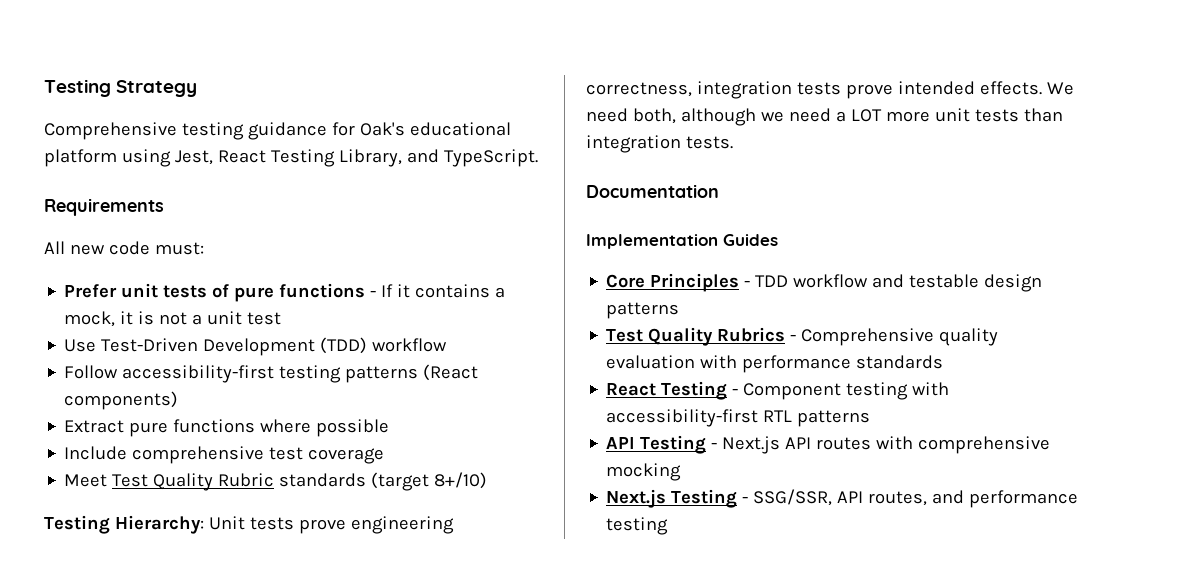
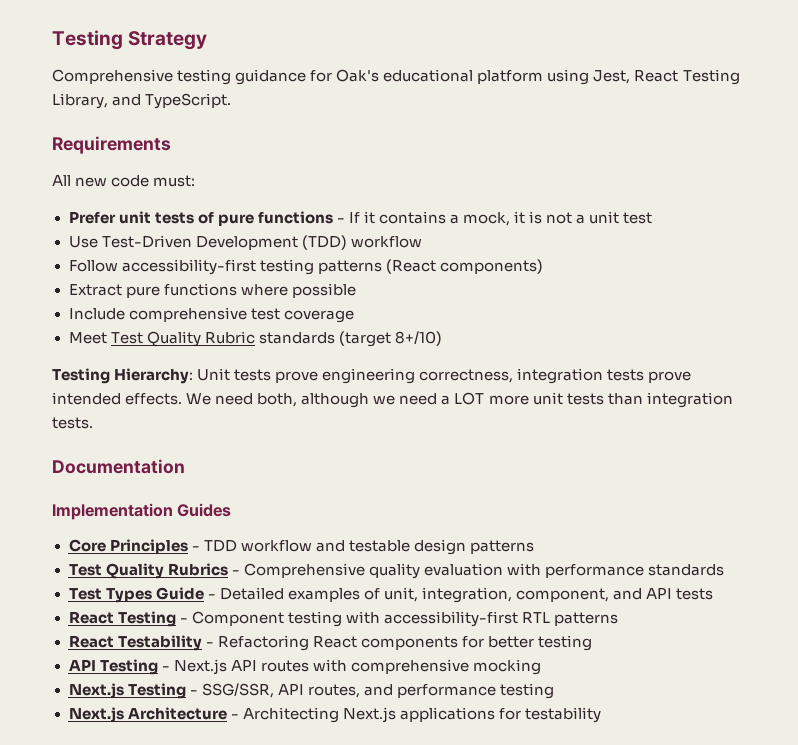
+ Test Types Guide - Detailed examples of unit, integration, component, and API tests
+ React Testability - Refactoring React components for better testing
+ Next.js Architecture - Architecting Next.js applications for testability

